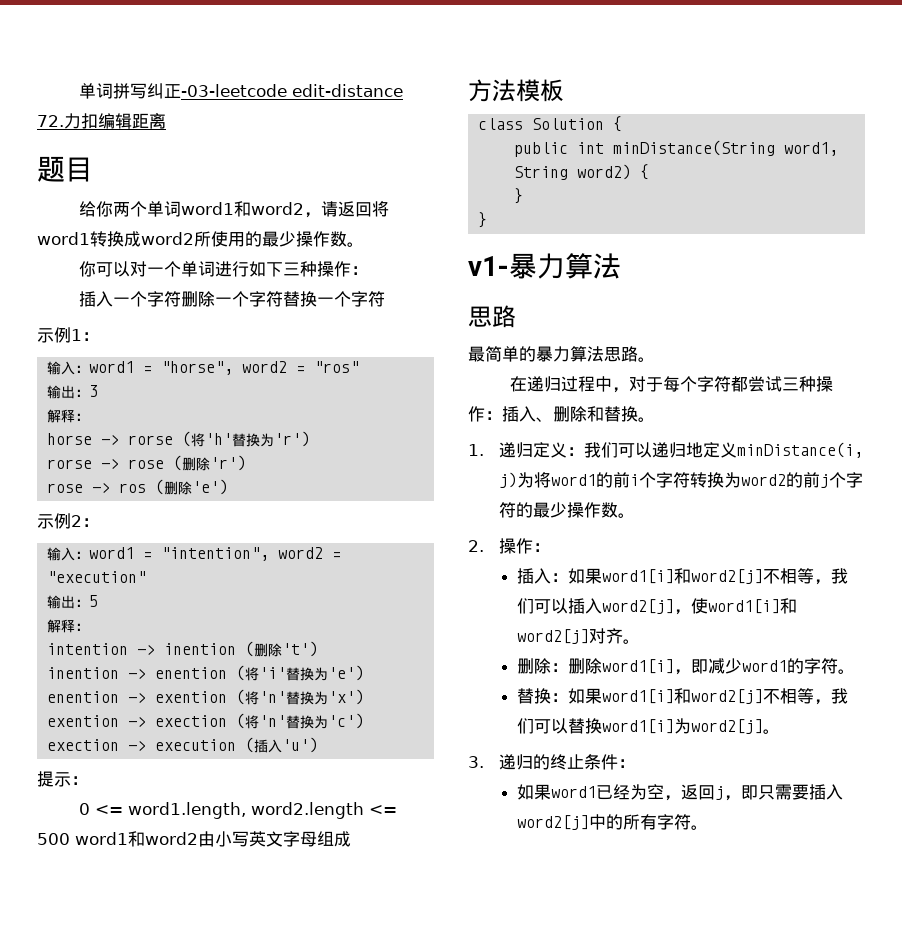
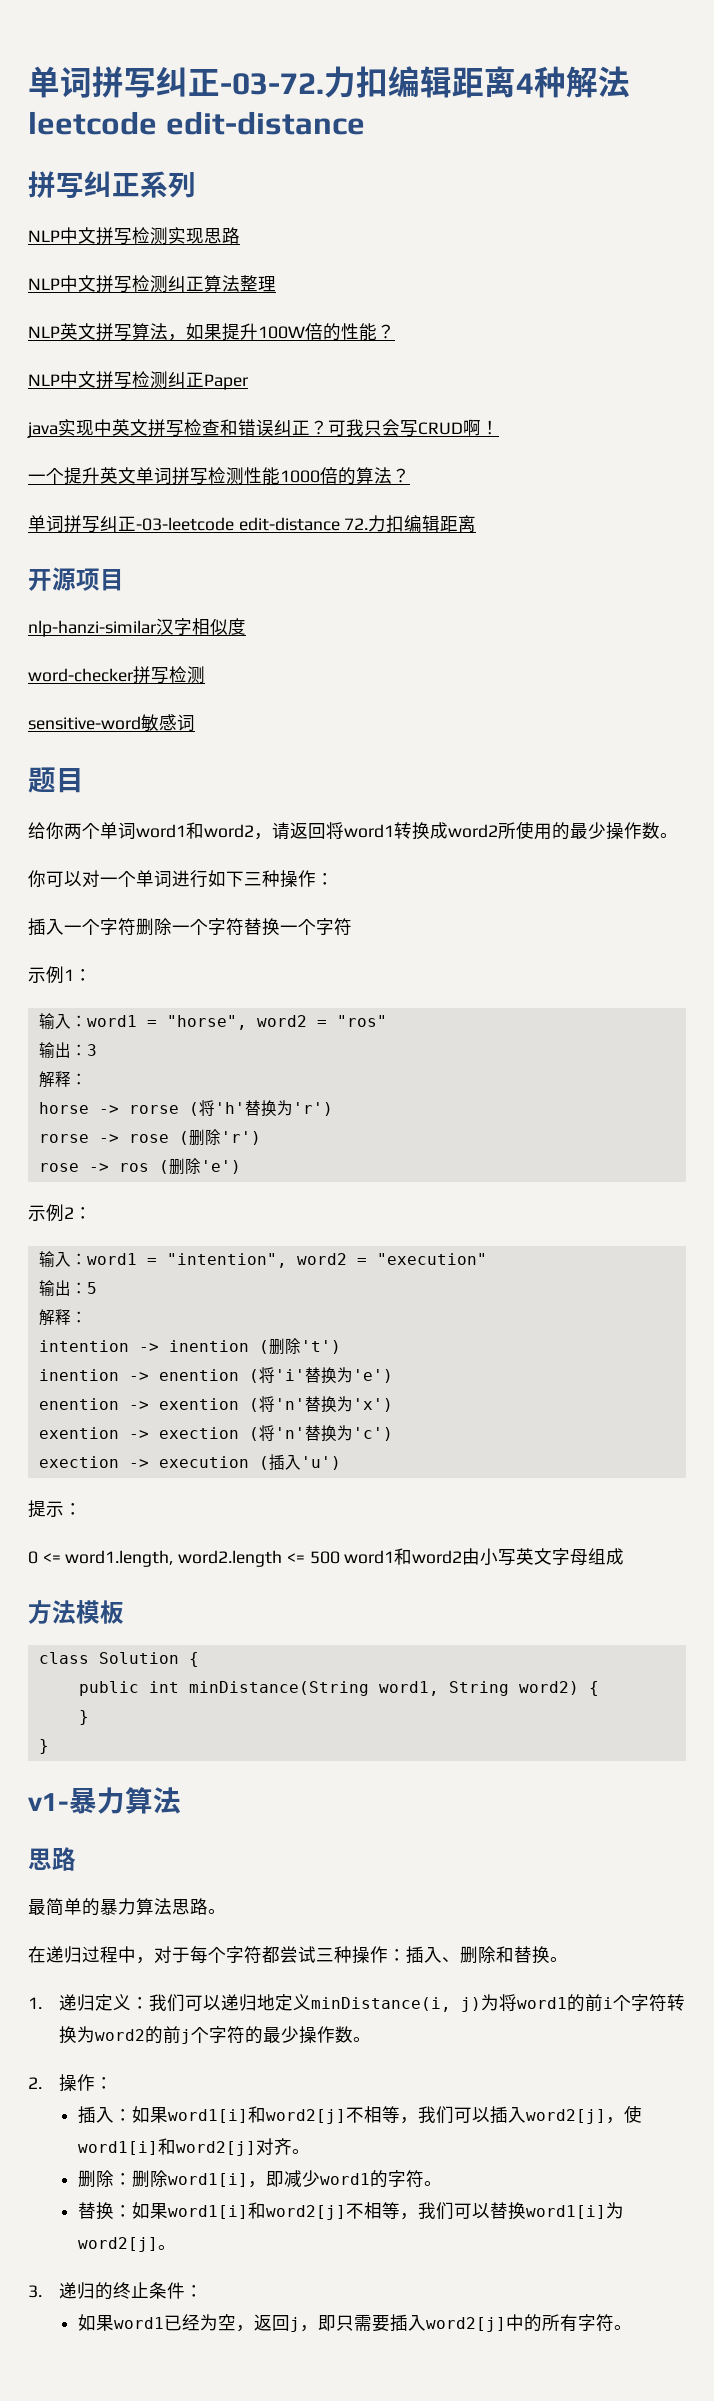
+ 单词拼写纠正-03-72.力扣编辑距离4种解法leetcode edit-distance
+ 拼写纠正系列
+ NLP中文拼写检测实现思路
+ NLP中文拼写检测纠正算法整理
+ NLP英文拼写算法，如果提升100W倍的性能？
+ NLP中文拼写检测纠正Paper
+ java实现中英文拼写检查和错误纠正？可我只会写CRUD啊！
+ 一个提升英文单词拼写检测性能1000倍的算法？
+ 开源项目
+ nlp-hanzi-similar汉字相似度
+ word-checker拼写检测
+ sensitive-word敏感词

